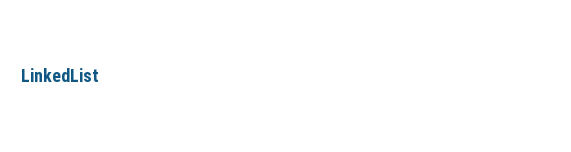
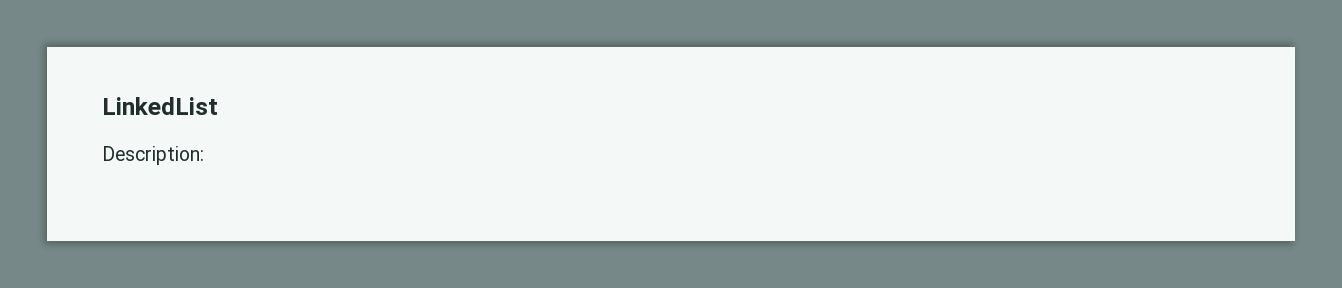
+ Description:

